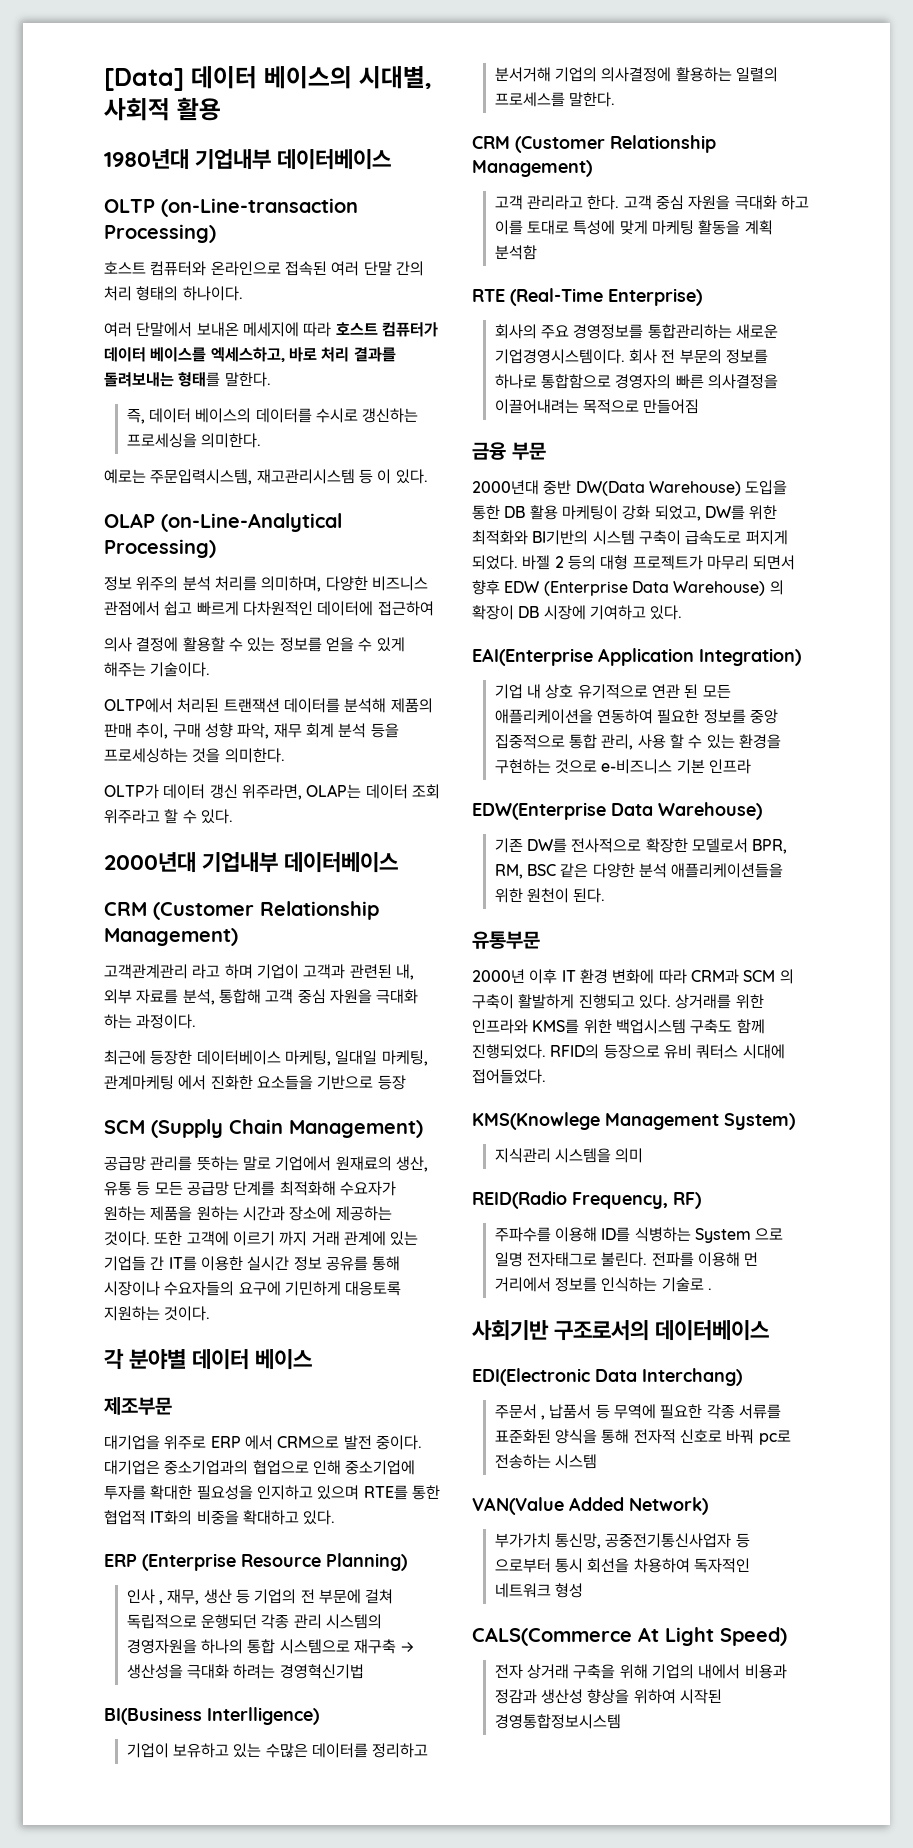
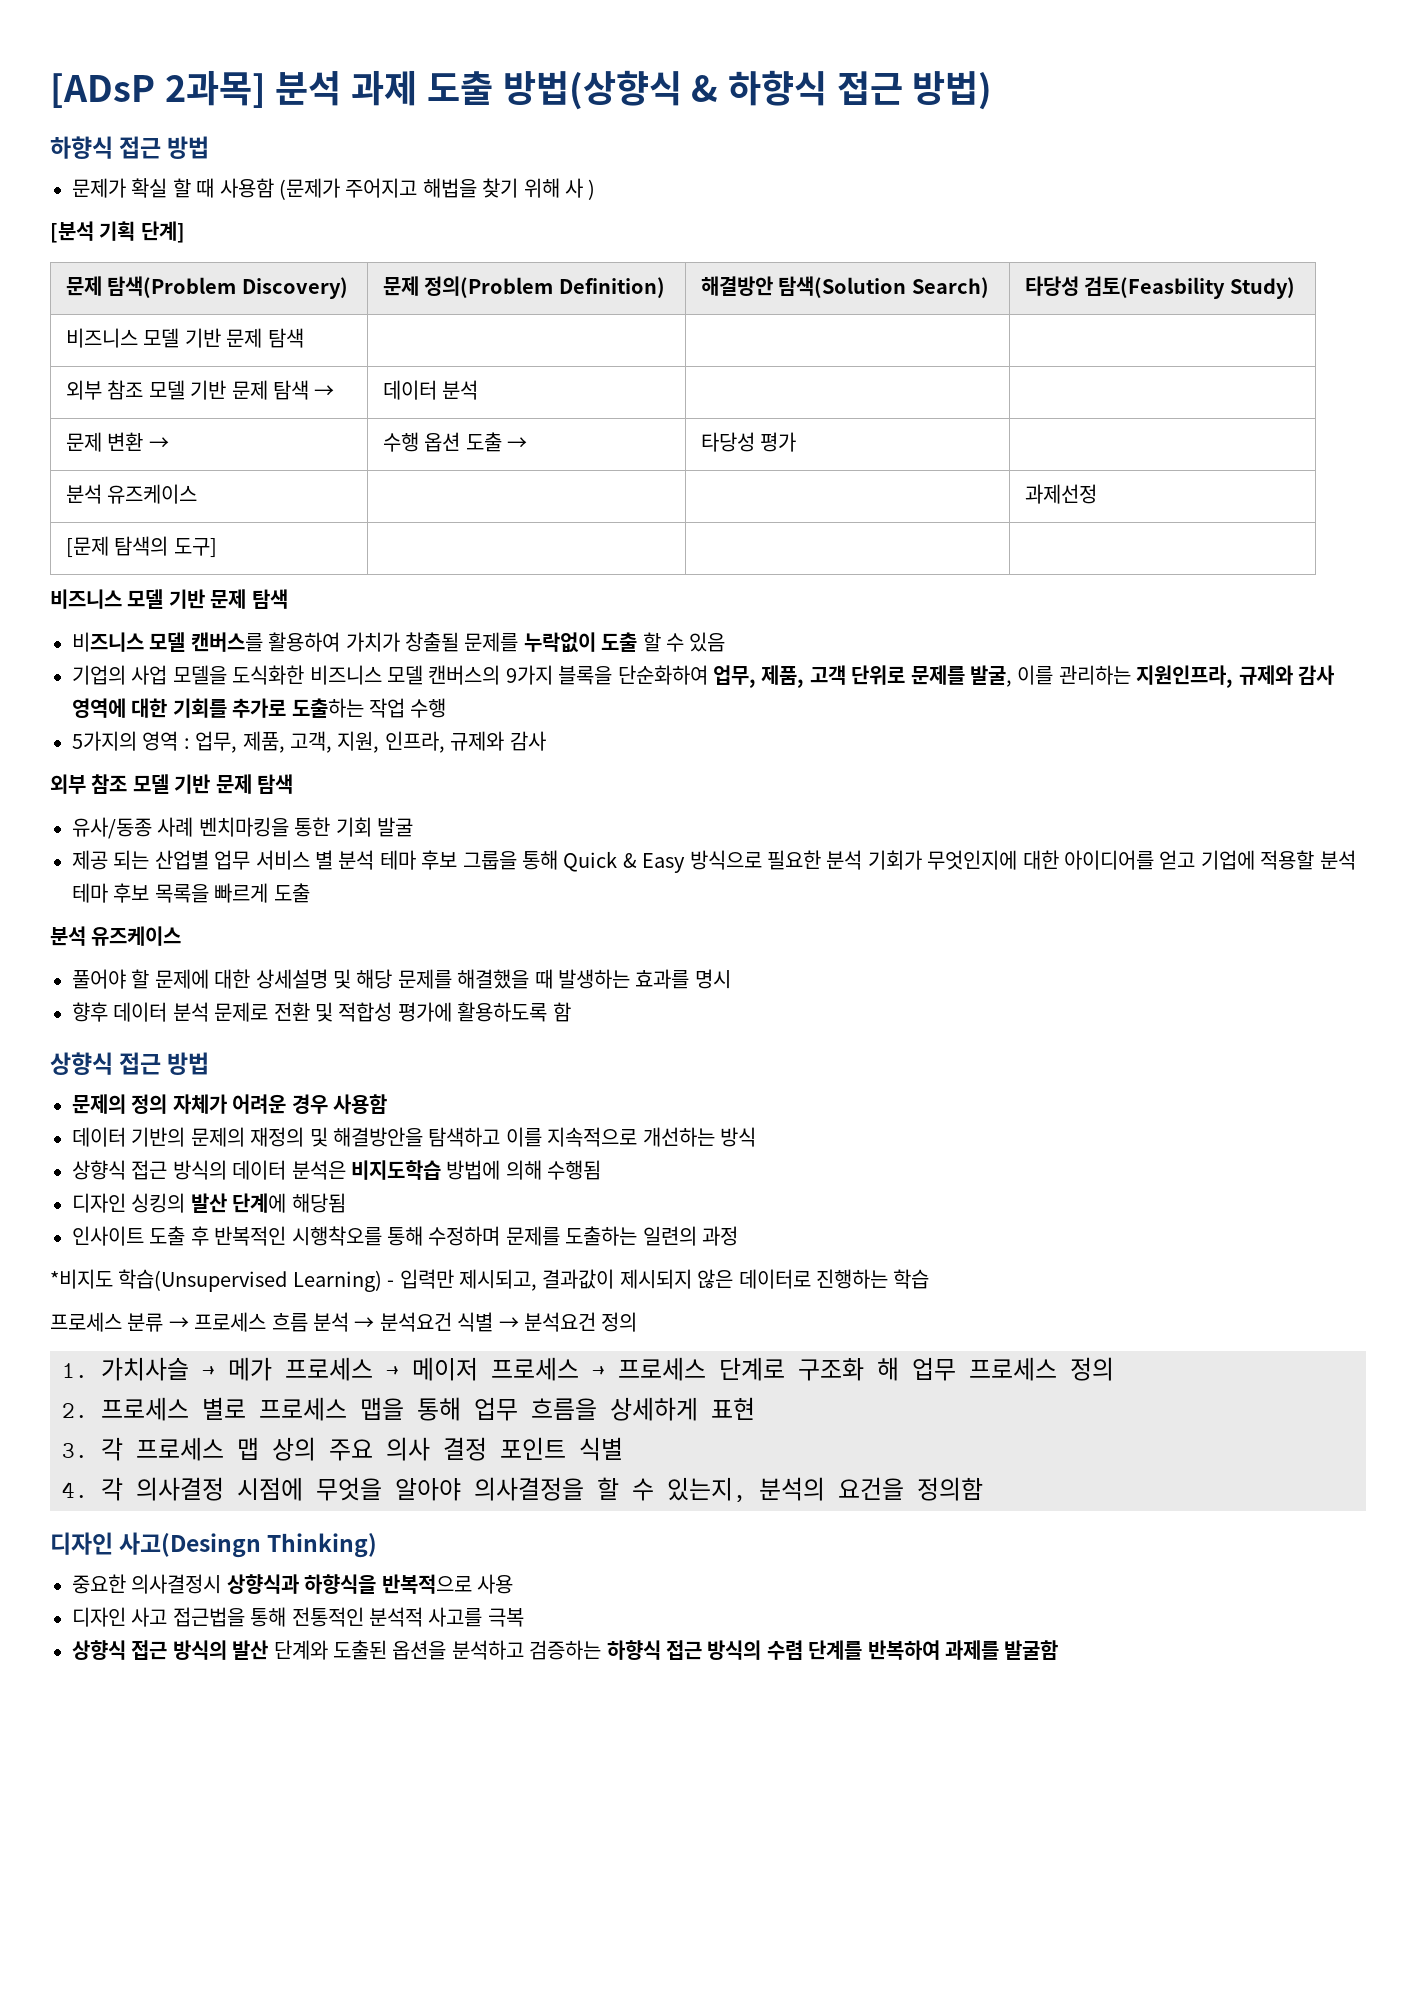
- [Data] 데이터 베이스의 시대별, 사회적 활용
- 1980년대 기업내부 데이터베이스
- OLTP (on-Line-transaction Processing)
- 호스트 컴퓨터와 온라인으로 접속된 여러 단말 간의 처리 형태의 하나이다.
- 여러 단말에서 보내온 메세지에 따라 호스트 컴퓨터가 데이터 베이스를 엑세스하고, 바로 처리 결과를 돌려보내는 형태를 말한다.
- 즉, 데이터 베이스의 데이터를 수시로 갱신하는 프로세싱을 의미한다.
- 예로는 주문입력시스템, 재고관리시스템 등 이 있다.
- OLAP (on-Line-Analytical Processing)
- 정보 위주의 분석 처리를 의미하며, 다양한 비즈니스 관점에서 쉽고 빠르게 다차원적인 데이터에 접근하여
- 의사 결정에 활용할 수 있는 정보를 얻을 수 있게 해주는 기술이다.
- OLTP에서 처리된 트랜잭션 데이터를 분석해 제품의 판매 추이, 구매 성향 파악, 재무 회계 분석 등을 프로세싱하는 것을 의미한다.
- OLTP가 데이터 갱신 위주라면, OLAP는 데이터 조회 위주라고 할 수 있다.
- 2000년대 기업내부 데이터베이스
- CRM (Customer Relationship Management)
- 고객관계관리 라고 하며 기업이 고객과 관련된 내, 외부 자료를 분석, 통합해 고객 중심 자원을 극대화 하는 과정이다.
- 최근에 등장한 데이터베이스 마케팅, 일대일 마케팅, 관계마케팅 에서 진화한 요소들을 기반으로 등장
- SCM (Supply Chain Management)
- 공급망 관리를 뜻하는 말로 기업에서 원재료의 생산, 유통 등 모든 공급망 단계를 최적화해 수요자가 원하는 제품을 원하는 시간과 장소에 제공하는 것이다. 또한 고객에 이르기 까지 거래 관계에 있는 기업들 간 IT를 이용한 실시간 정보 공유를 통해 시장이나 수요자들의 요구에 기민하게 대응토록 지원하는 것이다.
- 각 분야별 데이터 베이스
- 제조부문
- 대기업을 위주로 ERP 에서 CRM으로 발전 중이다. 대기업은 중소기업과의 협업으로 인해 중소기업에 투자를 확대한 필요성을 인지하고 있으며 RTE를 통한 협업적 IT화의 비중을 확대하고 있다.
- ERP (Enterprise Resource Planning)
- 인사 , 재무, 생산 등 기업의 전 부문에 걸쳐 독립적으로 운행되던 각종 관리 시스템의 경영자원을 하나의 통합 시스템으로 재구축 → 생산성을 극대화 하려는 경영혁신기법
- BI(Business Interlligence)
- 기업이 보유하고 있는 수많은 데이터를 정리하고 분서거해 기업의 의사결정에 활용하는 일렬의 프로세스를 말한다.
- CRM (Customer Relationship Management)
- 고객 관리라고 한다. 고객 중심 자원을 극대화 하고 이를 토대로 특성에 맞게 마케팅 활동을 계획 분석함
- RTE (Real-Time Enterprise)
- 회사의 주요 경영정보를 통합관리하는 새로운 기업경영시스템이다. 회사 전 부문의 정보를 하나로 통합함으로 경영자의 빠른 의사결정을 이끌어내려는 목적으로 만들어짐
- 금융 부문
- 2000년대 중반 DW(Data Warehouse) 도입을 통한 DB 활용 마케팅이 강화 되었고, DW를 위한 최적화와 BI기반의 시스템 구축이 급속도로 퍼지게 되었다. 바젤 2 등의 대형 프로젝트가 마무리 되면서 향후 EDW (Enterprise Data Warehouse) 의 확장이 DB 시장에 기여하고 있다.
- EAI(Enterprise Application Integration)
- 기업 내 상호 유기적으로 연관 된 모든 애플리케이션을 연동하여 필요한 정보를 중앙 집중적으로 통합 관리, 사용 할 수 있는 환경을 구현하는 것으로 e-비즈니스 기본 인프라
- EDW(Enterprise Data Warehouse)
- 기존 DW를 전사적으로 확장한 모델로서 BPR, RM, BSC 같은 다양한 분석 애플리케이션들을 위한 원천이 된다.
- 유통부문
- 2000년 이후 IT 환경 변화에 따라 CRM과 SCM 의 구축이 활발하게 진행되고 있다. 상거래를 위한 인프라와 KMS를 위한 백업시스템 구축도 함께 진행되었다. RFID의 등장으로 유비 쿼터스 시대에 접어들었다.
- KMS(Knowlege Management System)
- 지식관리 시스템을 의미
- REID(Radio Frequency, RF)
- 주파수를 이용해 ID를 식병하는 System 으로 일명 전자태그로 불린다. 전파를 이용해 먼 거리에서 정보를 인식하는 기술로 .
- 사회기반 구조로서의 데이터베이스
- EDI(Electronic Data Interchang)
- 주문서 , 납품서 등 무역에 필요한 각종 서류를 표준화된 양식을 통해 전자적 신호로 바꿔 pc로 전송하는 시스템
- VAN(Value Added Network)
- 부가가치 통신망, 공중전기통신사업자 등 으로부터 통시 회선을 차용하여 독자적인 네트워크 형성
- CALS(Commerce At Light Speed)
- 전자 상거래 구축을 위해 기업의 내에서 비용과 정감과 생산성 향상을 위하여 시작된 경영통합정보시스템
+ [ADsP 2과목] 분석 과제 도출 방법(상향식 & 하향식 접근 방법)
+ 하향식 접근 방법
+ 문제가 확실 할 때 사용함 (문제가 주어지고 해법을 찾기 위해 사 )
+ [분석 기획 단계]
+ 문제 탐색(Problem Discovery) | 문제 정의(Problem Definition) | 해결방안 탐색(Solution Search) | 타당성 검토(Feasbility Study)
+ 비즈니스 모델 기반 문제 탐색 | | |
+ 외부 참조 모델 기반 문제 탐색 → | 데이터 분석 | |
+ 문제 변환 → | 수행 옵션 도출 → | 타당성 평가 |
+ 분석 유즈케이스 | | | 과제선정
+ [문제 탐색의 도구] | | |
+ 비즈니스 모델 기반 문제 탐색
+ 비즈니스 모델 캔버스를 활용하여 가치가 창출될 문제를 누락없이 도출 할 수 있음
+ 기업의 사업 모델을 도식화한 비즈니스 모델 캔버스의 9가지 블록을 단순화하여 업무, 제품, 고객 단위로 문제를 발굴, 이를 관리하는 지원인프라, 규제와 감사 영역에 대한 기회를 추가로 도출하는 작업 수행
+ 5가지의 영역 : 업무, 제품, 고객, 지원, 인프라, 규제와 감사
+ 외부 참조 모델 기반 문제 탐색
+ 유사/동종 사례 벤치마킹을 통한 기회 발굴
+ 제공 되는 산업별 업무 서비스 별 분석 테마 후보 그룹을 통해 Quick & Easy 방식으로 필요한 분석 기회가 무엇인지에 대한 아이디어를 얻고 기업에 적용할 분석 테마 후보 목록을 빠르게 도출
+ 분석 유즈케이스
+ 풀어야 할 문제에 대한 상세설명 및 해당 문제를 해결했을 때 발생하는 효과를 명시
+ 향후 데이터 분석 문제로 전환 및 적합성 평가에 활용하도록 함
+ 상향식 접근 방법
+ 문제의 정의 자체가 어려운 경우 사용함
+ 데이터 기반의 문제의 재정의 및 해결방안을 탐색하고 이를 지속적으로 개선하는 방식
+ 상향식 접근 방식의 데이터 분석은 비지도학습 방법에 의해 수행됨
+ 디자인 싱킹의 발산 단계에 해당됨
+ 인사이트 도출 후 반복적인 시행착오를 통해 수정하며 문제를 도출하는 일련의 과정
+ *비지도 학습(Unsupervised Learning) - 입력만 제시되고, 결과값이 제시되지 않은 데이터로 진행하는 학습
+ 프로세스 분류 → 프로세스 흐름 분석 → 분석요건 식별 → 분석요건 정의
+ 1. 가치사슬 → 메가 프로세스 → 메이저 프로세스 → 프로세스 단계로 구조화 해 업무 프로세스 정의
+ 2. 프로세스 별로 프로세스 맵을 통해 업무 흐름을 상세하게 표현
+ 3. 각 프로세스 맵 상의 주요 의사 결정 포인트 식별
+ 4. 각 의사결정 시점에 무엇을 알아야 의사결정을 할 수 있는지, 분석의 요건을 정의함
+ 디자인 사고(Desingn Thinking)
+ 중요한 의사결정시 상향식과 하향식을 반복적으로 사용
+ 디자인 사고 접근법을 통해 전통적인 분석적 사고를 극복
+ 상향식 접근 방식의 발산 단계와 도출된 옵션을 분석하고 검증하는 하향식 접근 방식의 수렴 단계를 반복하여 과제를 발굴함

